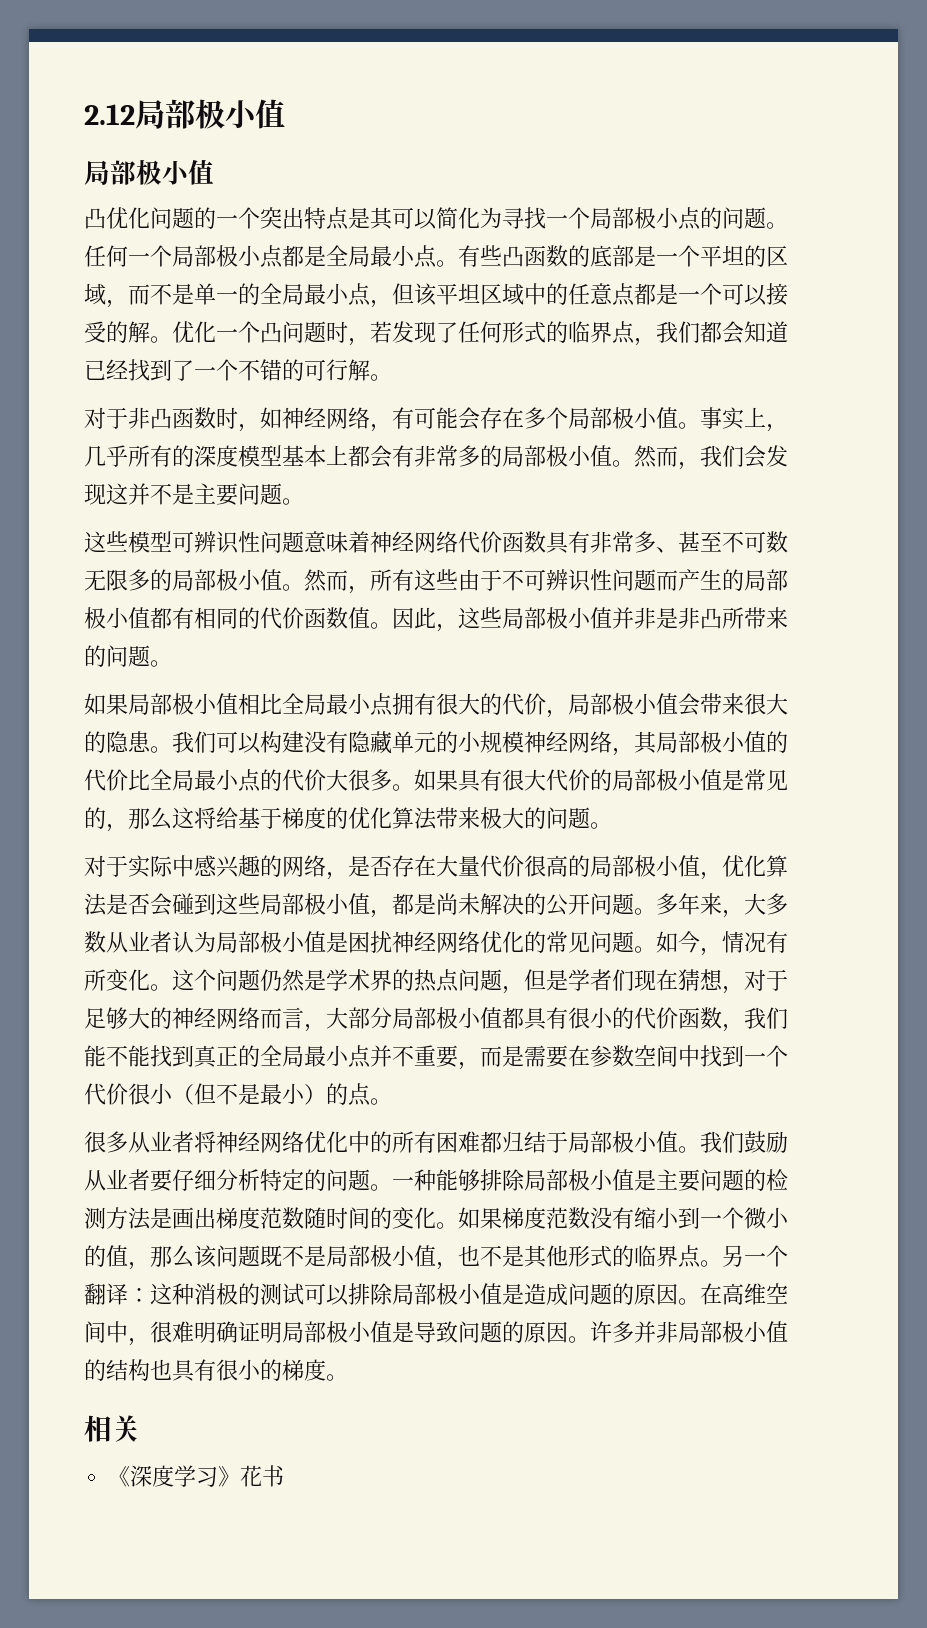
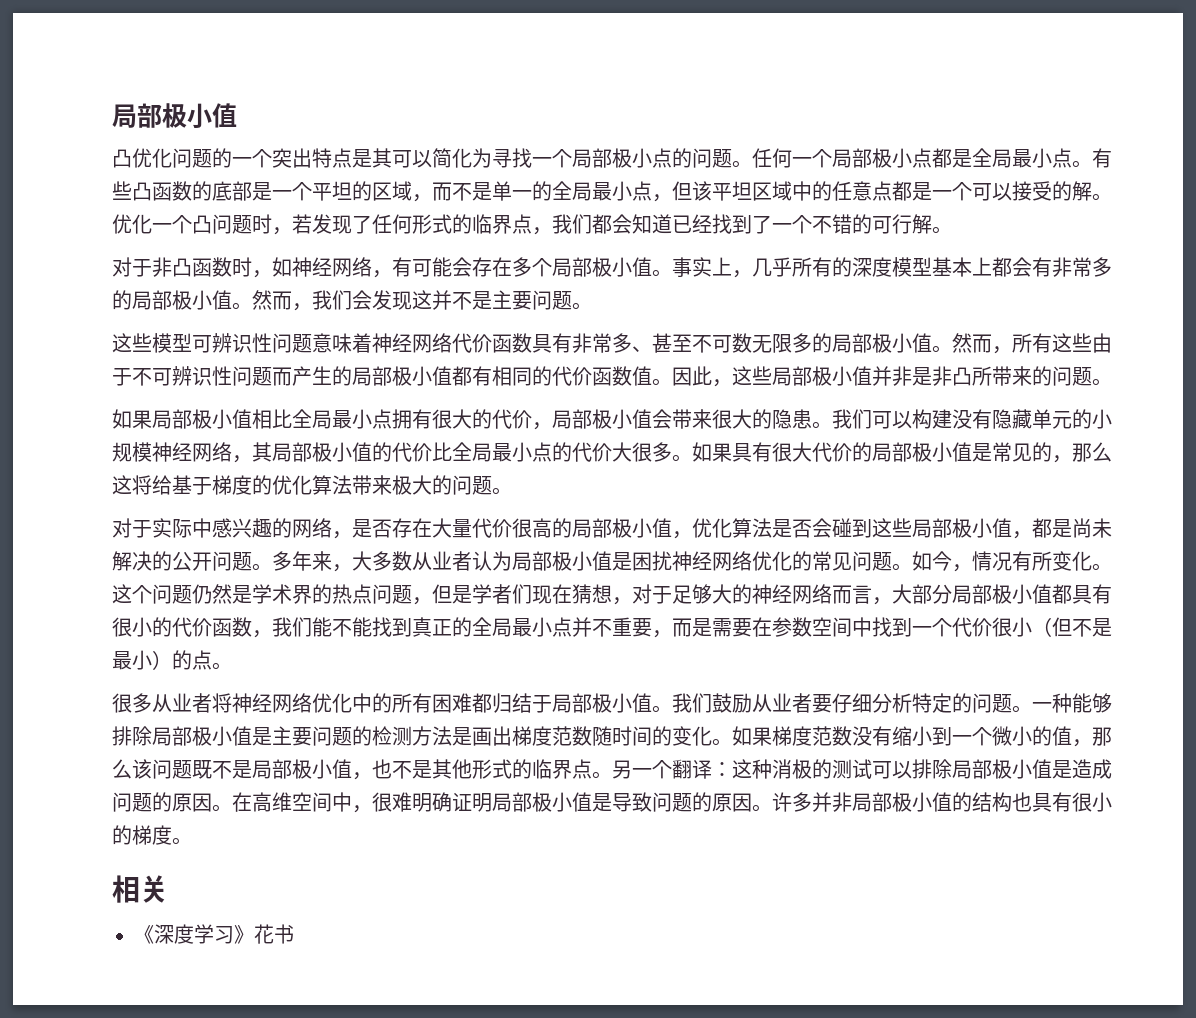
- 2.12局部极小值

